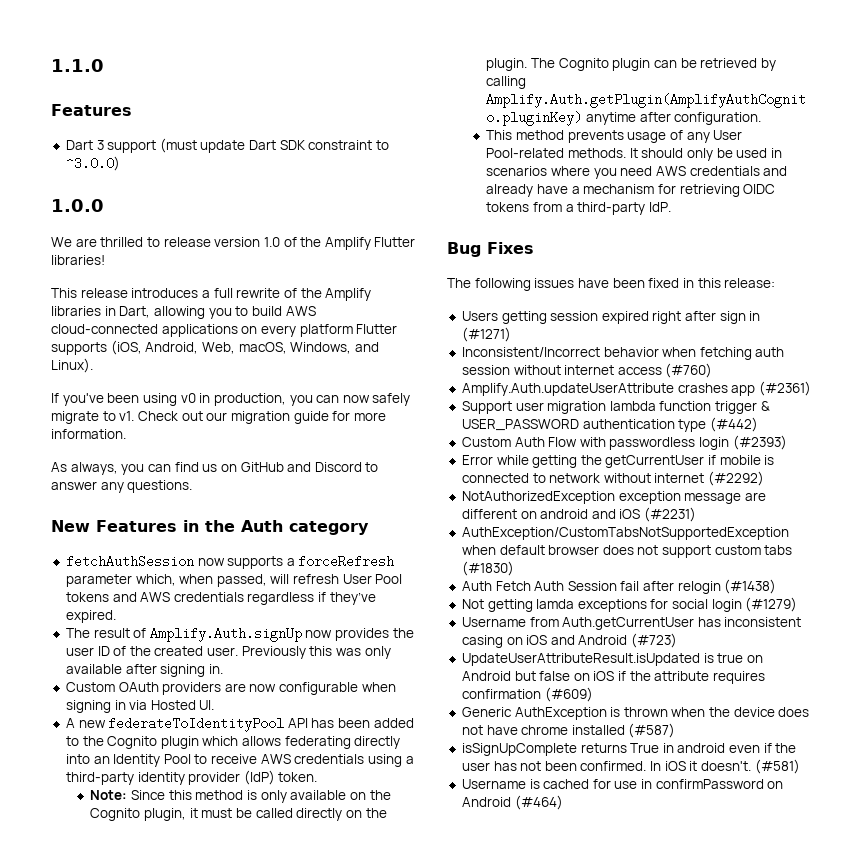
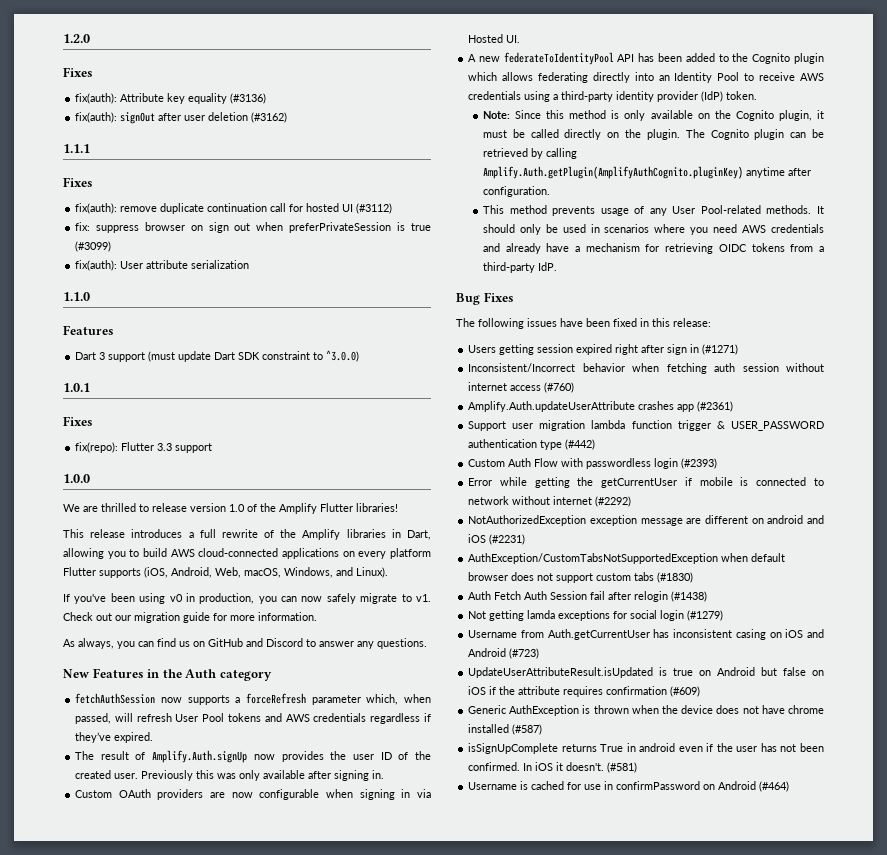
+ 1.2.0
+ Fixes
+ fix(auth): Attribute key equality (#3136)
+ fix(auth): signOut after user deletion (#3162)
+ 1.1.1
+ Fixes
+ fix(auth): remove duplicate continuation call for hosted UI (#3112)
+ fix: suppress browser on sign out when preferPrivateSession is true (#3099)
+ fix(auth): User attribute serialization
+ 1.0.1
+ Fixes
+ fix(repo): Flutter 3.3 support

